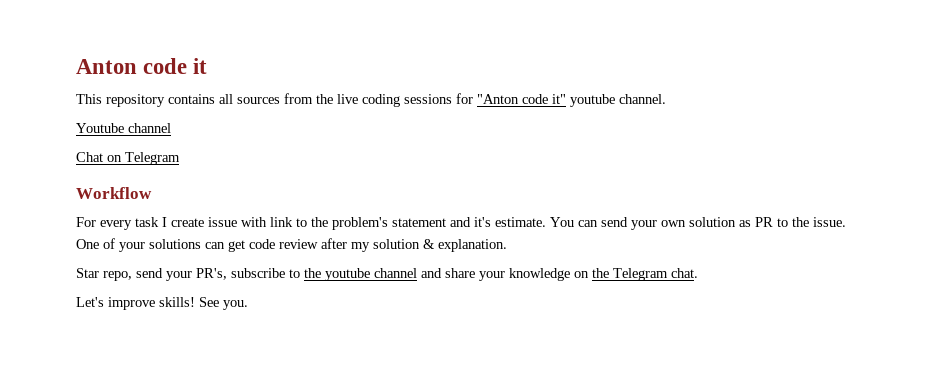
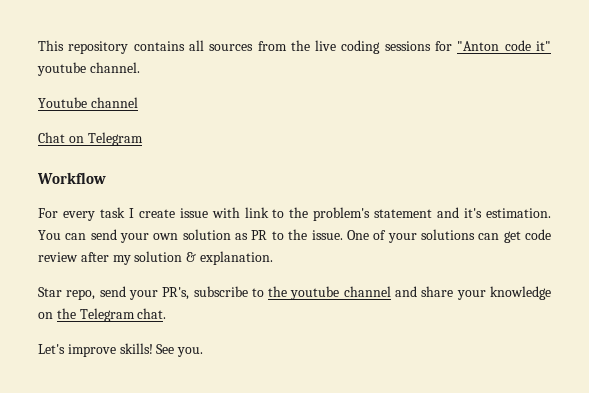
- Anton code it
- For every task I create issue with link to the problem's statement and it's estimate.
+ For every task I create issue with link to the problem's statement and it's estimation.

